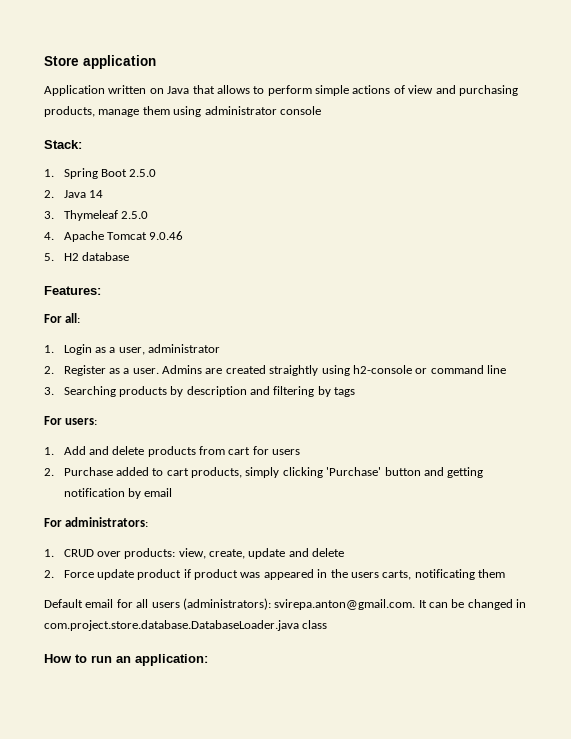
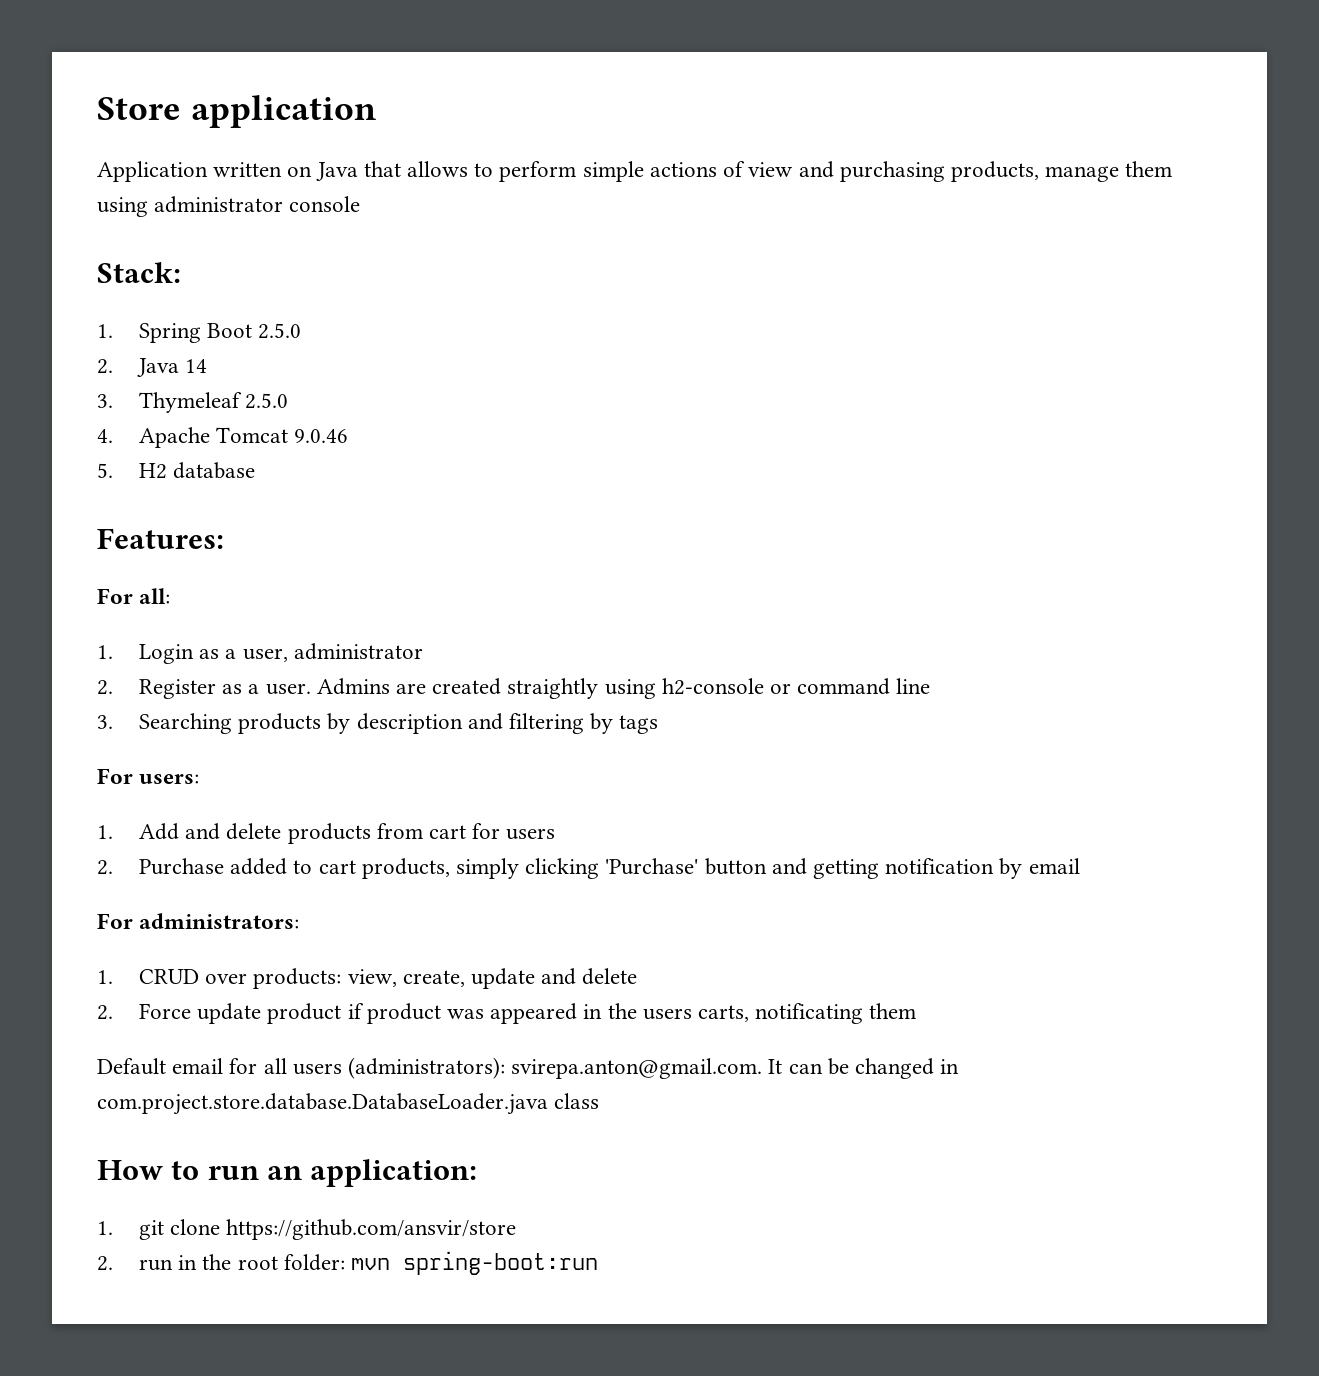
+ 1. git clone https://github.com/ansvir/store
+ 2. run in the root folder: mvn spring-boot:run

